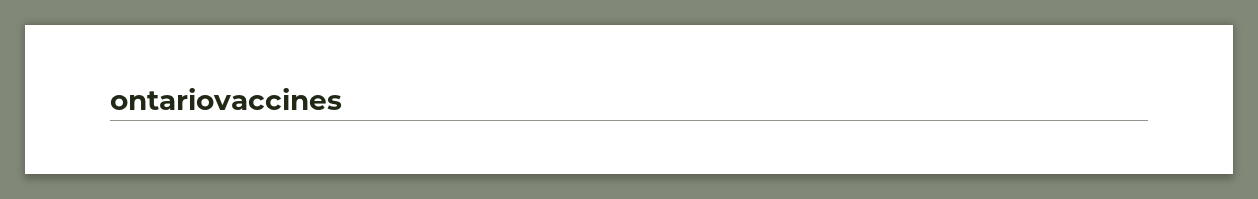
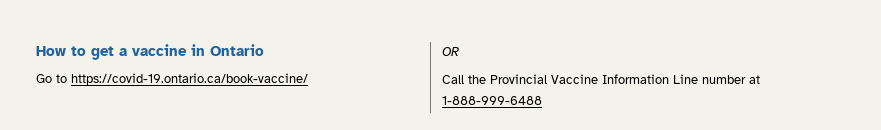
- ontariovaccines
+ How to get a vaccine in Ontario
+ Go to https://covid-19.ontario.ca/book-vaccine/
+ OR
+ Call the Provincial Vaccine Information Line number at 1-888-999-6488

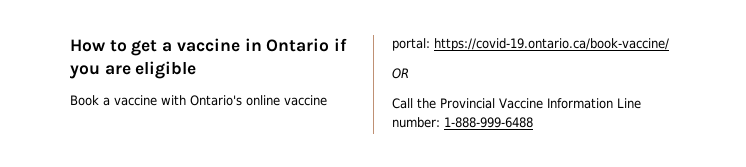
- How to get a vaccine in Ontario
- Go to https://covid-19.ontario.ca/book-vaccine/
+ How to get a vaccine in Ontario if you are eligible
+ Book a vaccine with Ontario's online vaccine portal: https://covid-19.ontario.ca/book-vaccine/
- Call the Provincial Vaccine Information Line number at 1-888-999-6488
+ Call the Provincial Vaccine Information Line number: 1-888-999-6488

